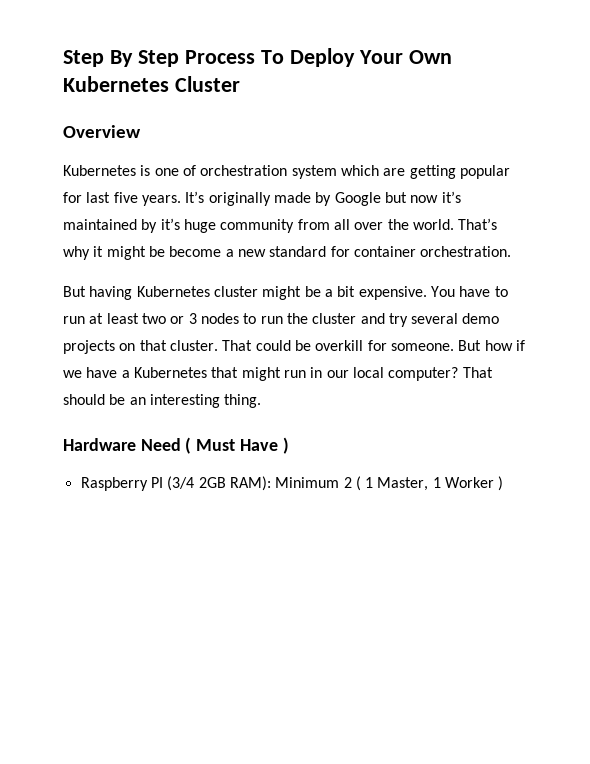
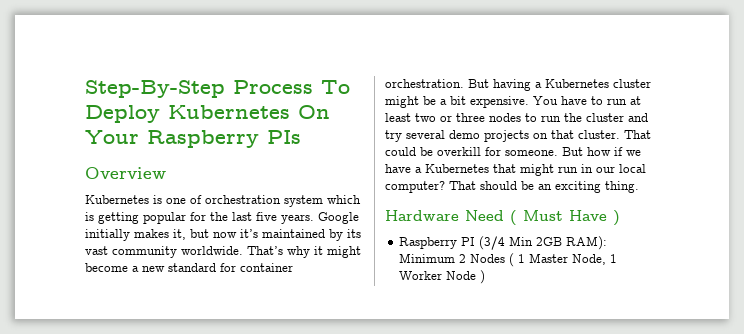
- Step By Step Process To Deploy Your Own Kubernetes Cluster
+ Step-By-Step Process To Deploy Kubernetes On Your Raspberry PIs
- Kubernetes is one of orchestration system which are getting popular for last five years.
+ Kubernetes is one of orchestration system which is getting popular for the last five years.
- It’s originally made by Google but now it’s maintained by it’s huge community from all over the world.
+ Google initially makes it, but now it’s maintained by its vast community worldwide.
- That’s why it might be become a new standard for container orchestration.
- But having Kubernetes cluster might be a bit expensive.
+ That’s why it might become a new standard for container orchestration. But having a Kubernetes cluster might be a bit expensive.
- You have to run at least two or 3 nodes to run the cluster and try several demo projects on that cluster.
+ You have to run at least two or three nodes to run the cluster and try several demo projects on that cluster.
- That should be an interesting thing.
+ That should be an exciting thing.
- Raspberry PI (3/4 2GB RAM): Minimum 2 ( 1 Master, 1 Worker )
+ Raspberry PI (3/4 Min 2GB RAM): Minimum 2 Nodes ( 1 Master Node, 1 Worker Node )

